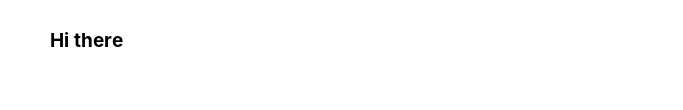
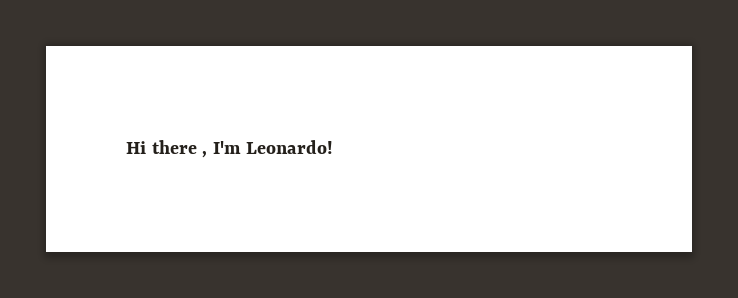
- Hi there
+ Hi there , I'm Leonardo!

